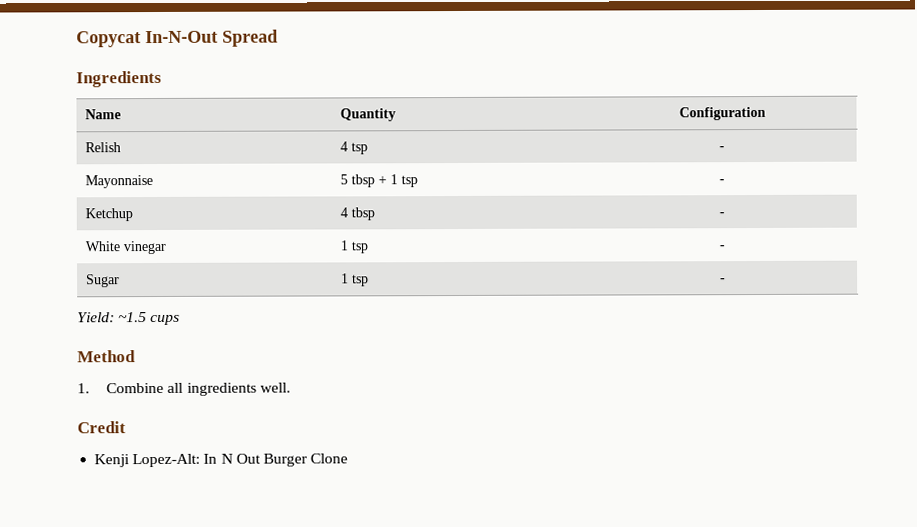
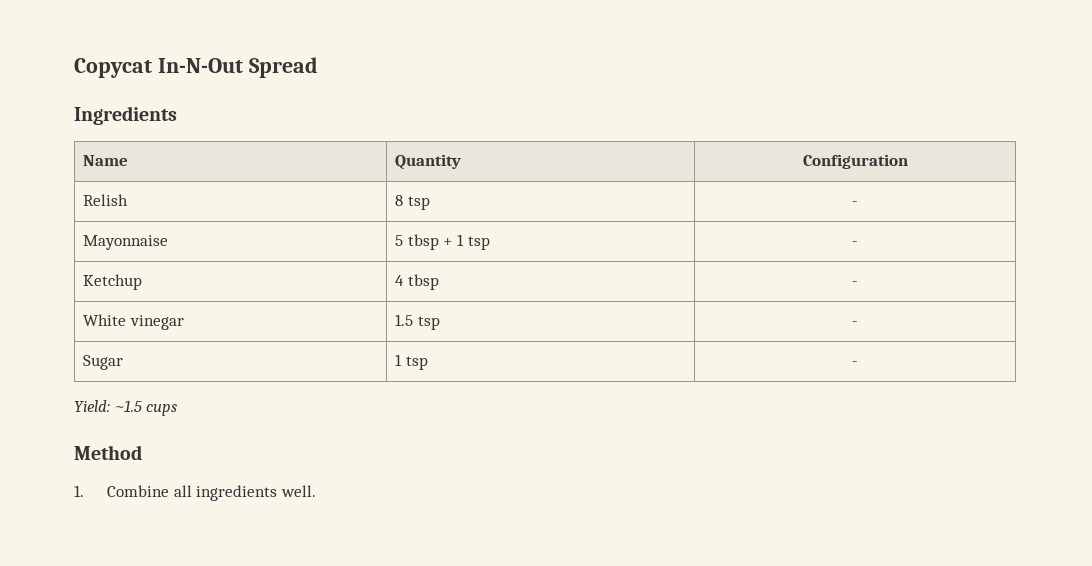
- Relish | 4 tsp | -
+ Relish | 8 tsp | -
- White vinegar | 1 tsp | -
+ White vinegar | 1.5 tsp | -
- Credit
- Kenji Lopez-Alt: In N Out Burger Clone

